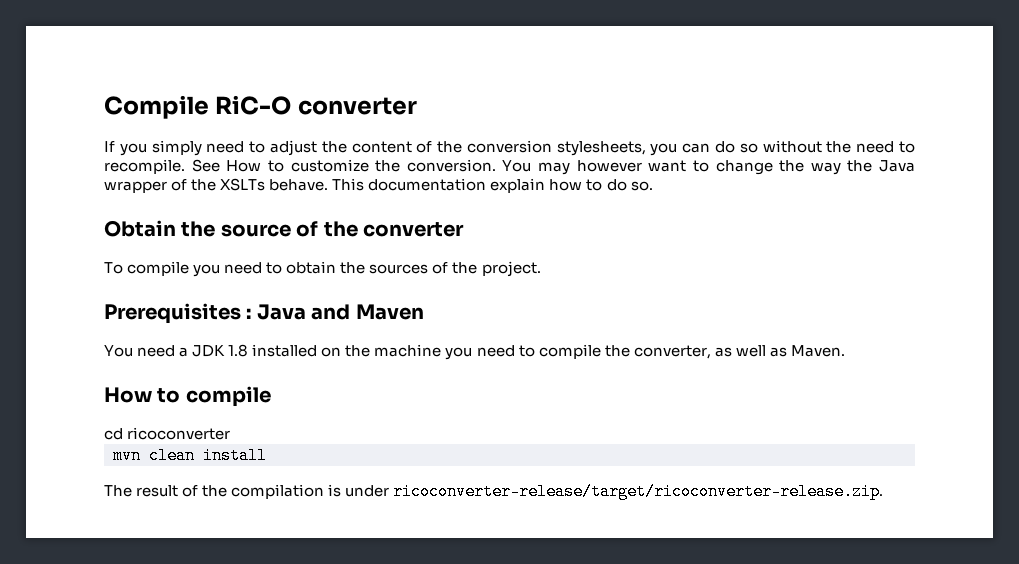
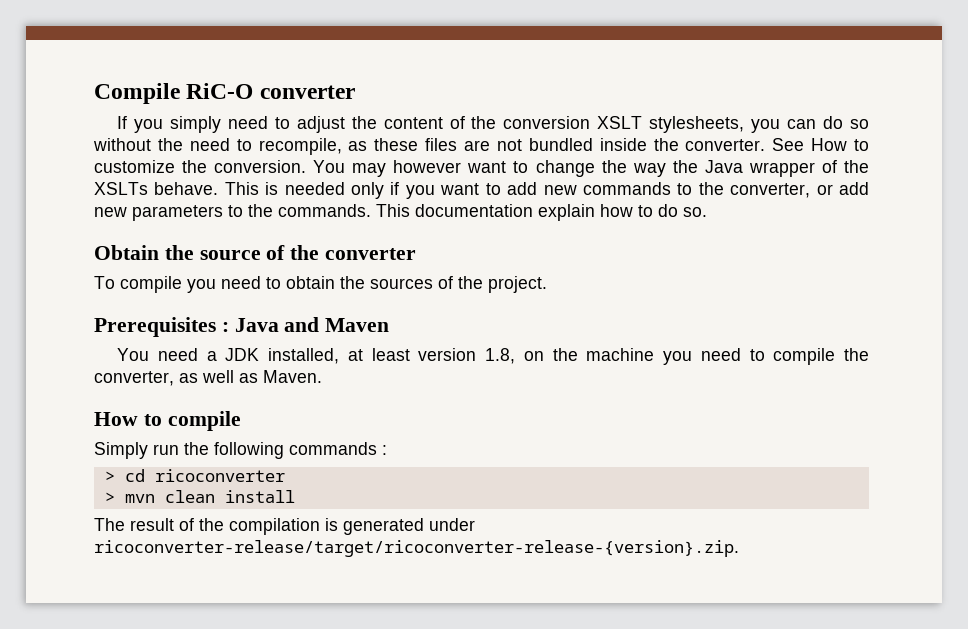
- If you simply need to adjust the content of the conversion stylesheets, you can do so without the need to recompile.
+ If you simply need to adjust the content of the conversion XSLT stylesheets, you can do so without the need to recompile, as these files are not bundled inside the converter.
- This documentation explain how to do so.
+ This is needed only if you want to add new commands to the converter, or add new parameters to the commands. This documentation explain how to do so.
- You need a JDK 1.8 installed on the machine you need to compile the converter, as well as Maven.
+ You need a JDK installed, at least version 1.8, on the machine you need to compile the converter, as well as Maven.
- cd ricoconverter
+ Simply run the following commands :
+ > cd ricoconverter
- mvn clean install
+ > mvn clean install
- The result of the compilation is under ricoconverter-release/target/ricoconverter-release.zip.
+ The result of the compilation is generated under ricoconverter-release/target/ricoconverter-release-{version}.zip.

